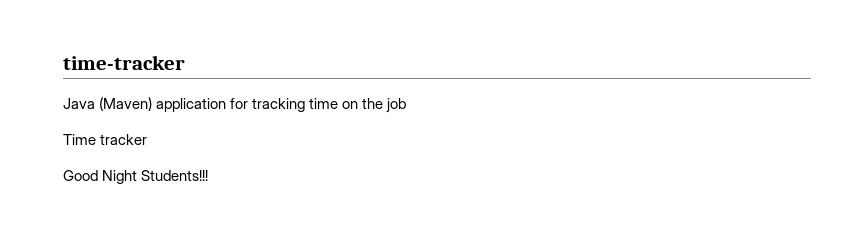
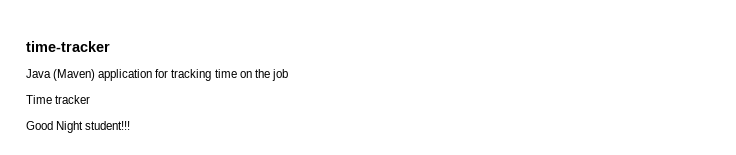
- Good Night Students!!!
+ Good Night student!!!

